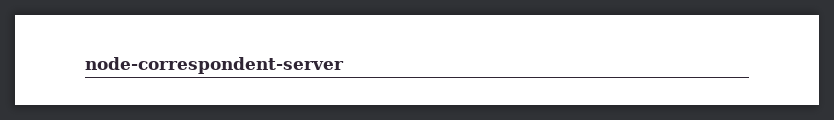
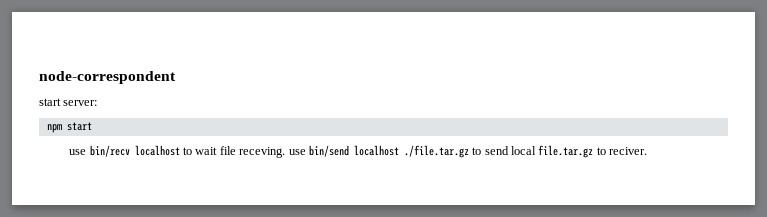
- node-correspondent-server
+ node-correspondent
+ start server:
+ npm start
+ use bin/recv localhost to wait file receving. use bin/send localhost ./file.tar.gz to send local file.tar.gz to reciver.

